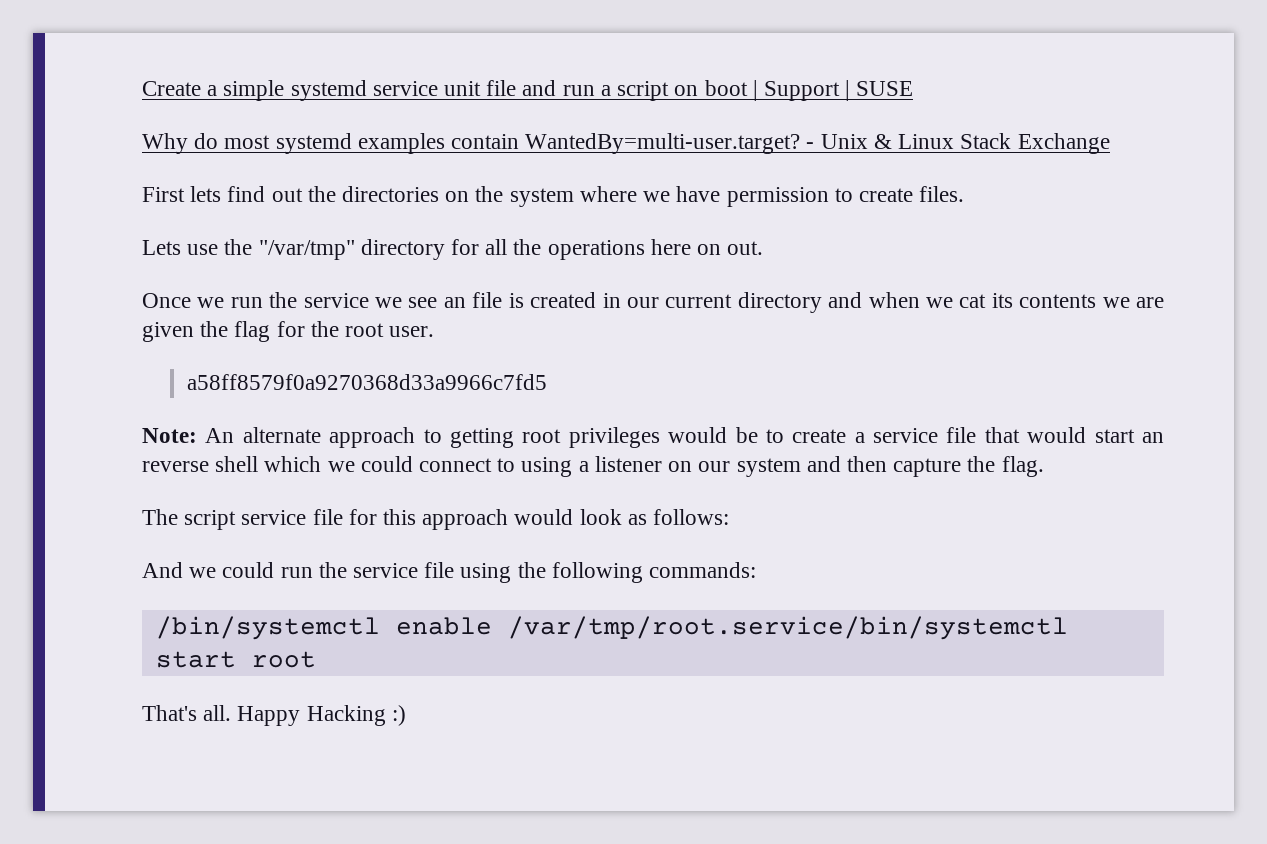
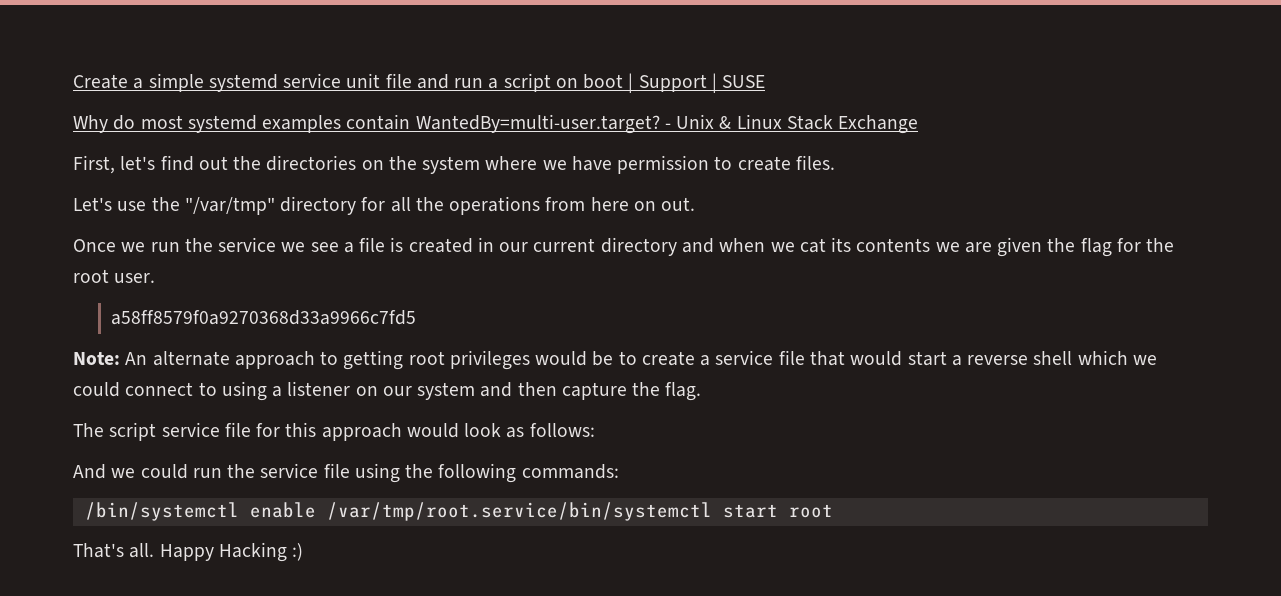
- First lets find out the directories on the system where we have permission to create files.
+ First, let's find out the directories on the system where we have permission to create files.
- Lets use the "/var/tmp" directory for all the operations here on out.
+ Let's use the "/var/tmp" directory for all the operations from here on out.
- Once we run the service we see an file is created in our current directory and when we cat its contents we are given the flag for the root user.
+ Once we run the service we see a file is created in our current directory and when we cat its contents we are given the flag for the root user.
- Note: An alternate approach to getting root privileges would be to create a service file that would start an reverse shell which we could connect to using a listener on our system and then capture the flag.
+ Note: An alternate approach to getting root privileges would be to create a service file that would start a reverse shell which we could connect to using a listener on our system and then capture the flag.

